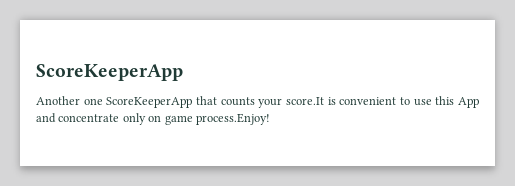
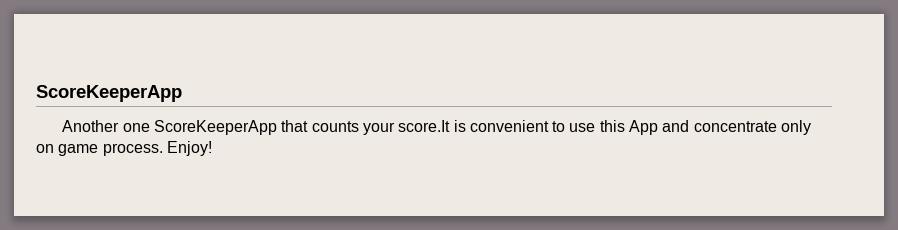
- Another one ScoreKeeperApp that counts your score.It is convenient to use this App and concentrate only on game process.Enjoy!
+ Another one ScoreKeeperApp that counts your score.It is convenient to use this App and concentrate only on game process. Enjoy!

